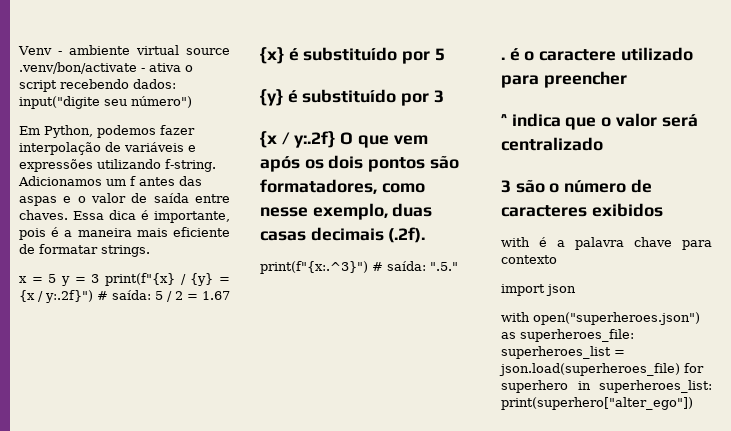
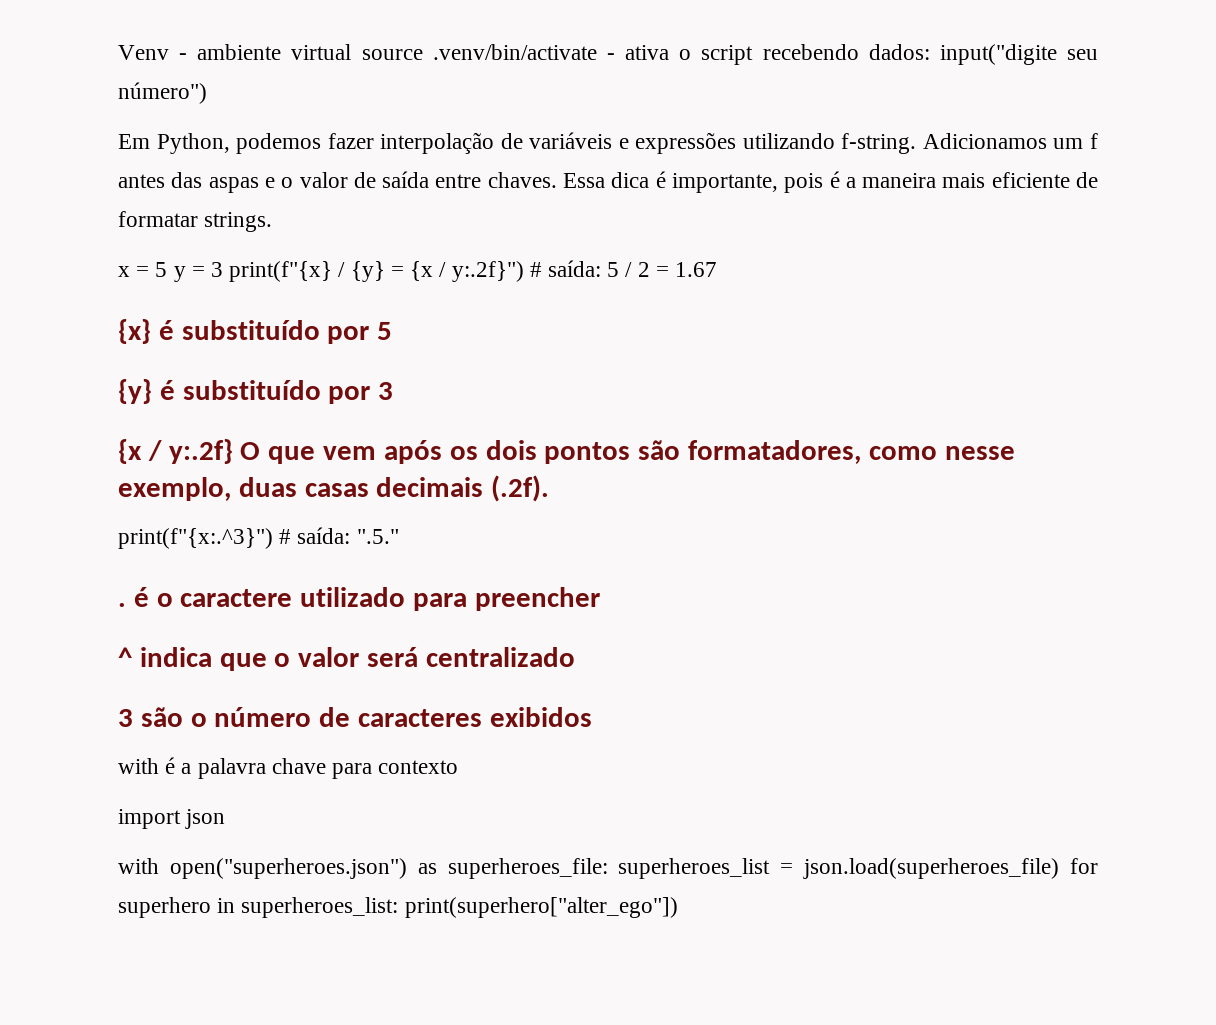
- Venv - ambiente virtual source .venv/bon/activate - ativa o script recebendo dados: input("digite seu número")
+ Venv - ambiente virtual source .venv/bin/activate - ativa o script recebendo dados: input("digite seu número")

